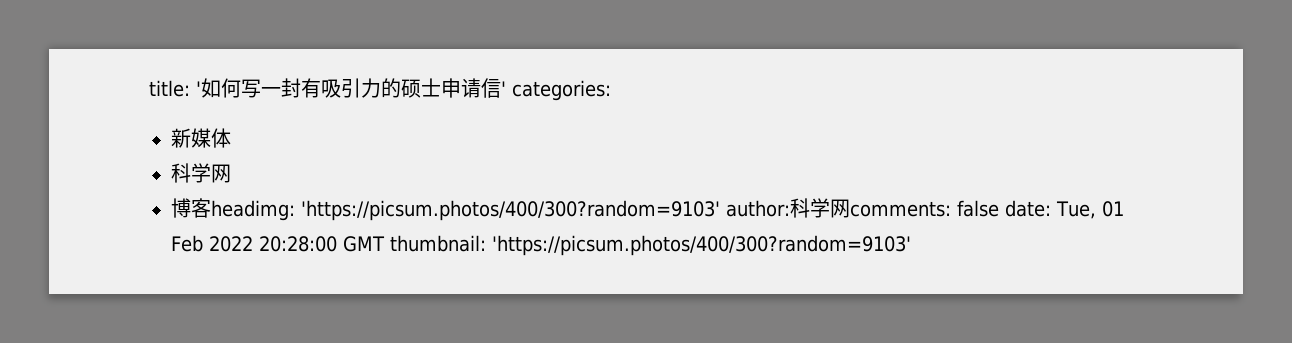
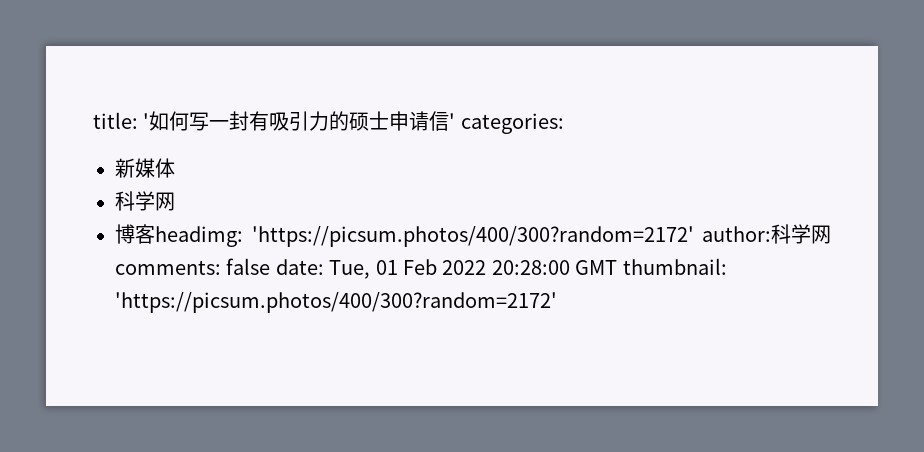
- 博客headimg: 'https://picsum.photos/400/300?random=9103' author:科学网comments: false date: Tue, 01 Feb 2022 20:28:00 GMT thumbnail: 'https://picsum.photos/400/300?random=9103'
+ 博客headimg: 'https://picsum.photos/400/300?random=2172' author:科学网comments: false date: Tue, 01 Feb 2022 20:28:00 GMT thumbnail: 'https://picsum.photos/400/300?random=2172'

